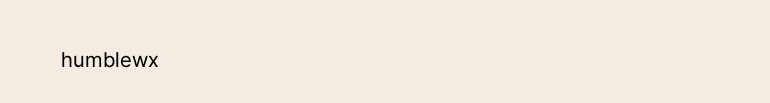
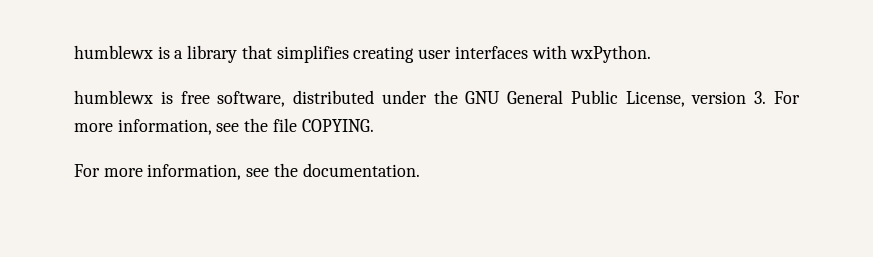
- humblewx
+ humblewx is a library that simplifies creating user interfaces with wxPython.
+ humblewx is free software, distributed under the GNU General Public License, version 3. For more information, see the file COPYING.
+ For more information, see the documentation.

